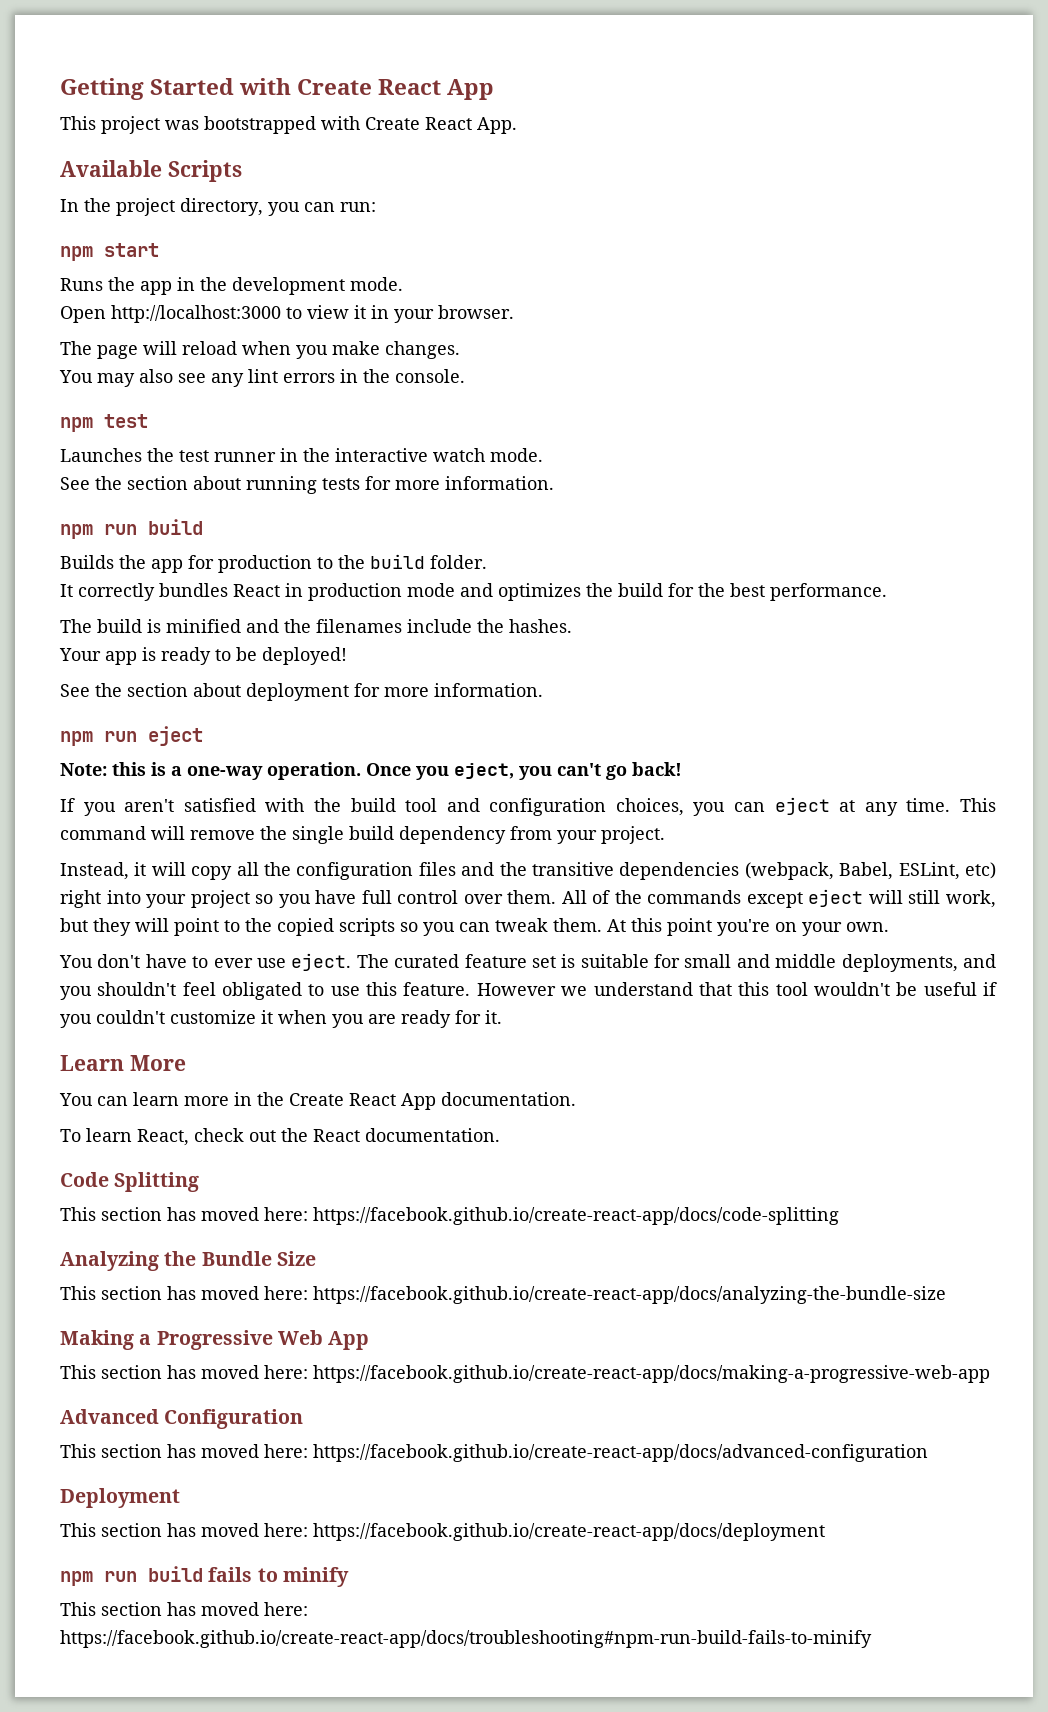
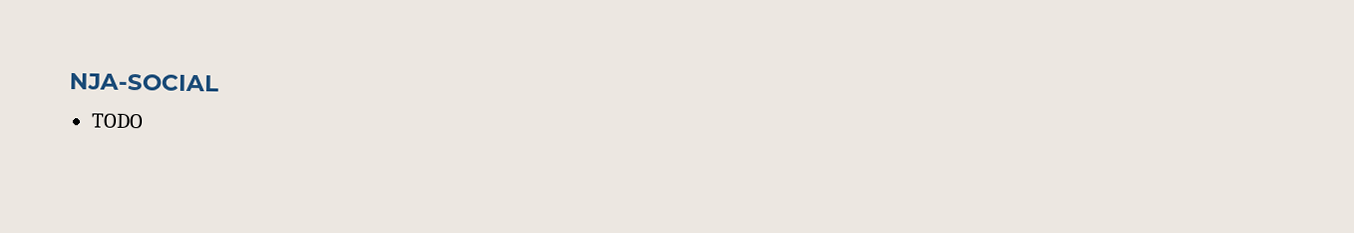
- Getting Started with Create React App
- This project was bootstrapped with Create React App.
- Available Scripts
- In the project directory, you can run:
- npm start
- Runs the app in the development mode.
- Open http://localhost:3000 to view it in your browser.
- The page will reload when you make changes.
- You may also see any lint errors in the console.
- npm test
- Launches the test runner in the interactive watch mode.
- See the section about running tests for more information.
- npm run build
- Builds the app for production to the build folder.
- It correctly bundles React in production mode and optimizes the build for the best performance.
- The build is minified and the filenames include the hashes.
- Your app is ready to be deployed!
- See the section about deployment for more information.
- npm run eject
- Note: this is a one-way operation. Once you eject, you can't go back!
- If you aren't satisfied with the build tool and configuration choices, you can eject at any time. This command will remove the single build dependency from your project.
- Instead, it will copy all the configuration files and the transitive dependencies (webpack, Babel, ESLint, etc) right into your project so you have full control over them. All of the commands except eject will still work, but they will point to the copied scripts so you can tweak them. At this point you're on your own.
- You don't have to ever use eject. The curated feature set is suitable for small and middle deployments, and you shouldn't feel obligated to use this feature. However we understand that this tool wouldn't be useful if you couldn't customize it when you are ready for it.
- Learn More
- You can learn more in the Create React App documentation.
- To learn React, check out the React documentation.
- Code Splitting
- This section has moved here: https://facebook.github.io/create-react-app/docs/code-splitting
- Analyzing the Bundle Size
- This section has moved here: https://facebook.github.io/create-react-app/docs/analyzing-the-bundle-size
- Making a Progressive Web App
- This section has moved here: https://facebook.github.io/create-react-app/docs/making-a-progressive-web-app
- Advanced Configuration
- This section has moved here: https://facebook.github.io/create-react-app/docs/advanced-configuration
- Deployment
- This section has moved here: https://facebook.github.io/create-react-app/docs/deployment
- npm run build fails to minify
- This section has moved here: https://facebook.github.io/create-react-app/docs/troubleshooting#npm-run-build-fails-to-minify
+ NJA-SOCIAL
+ TODO

